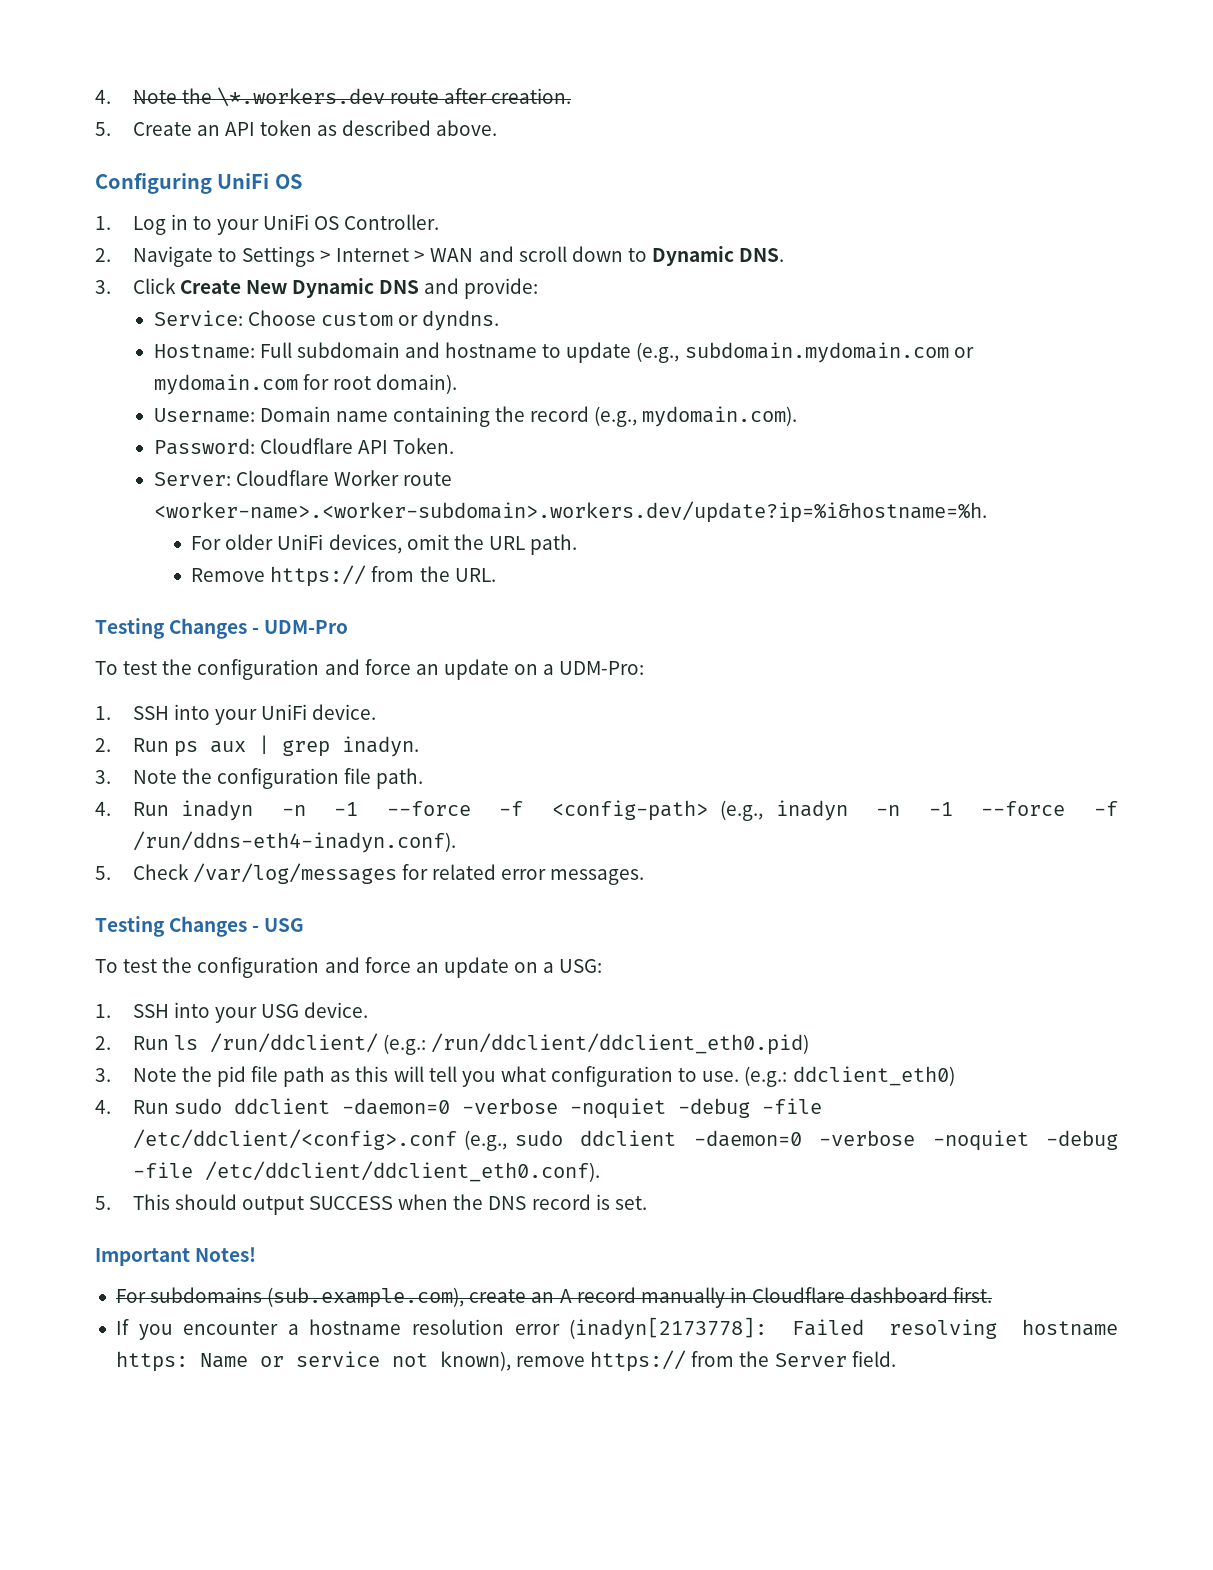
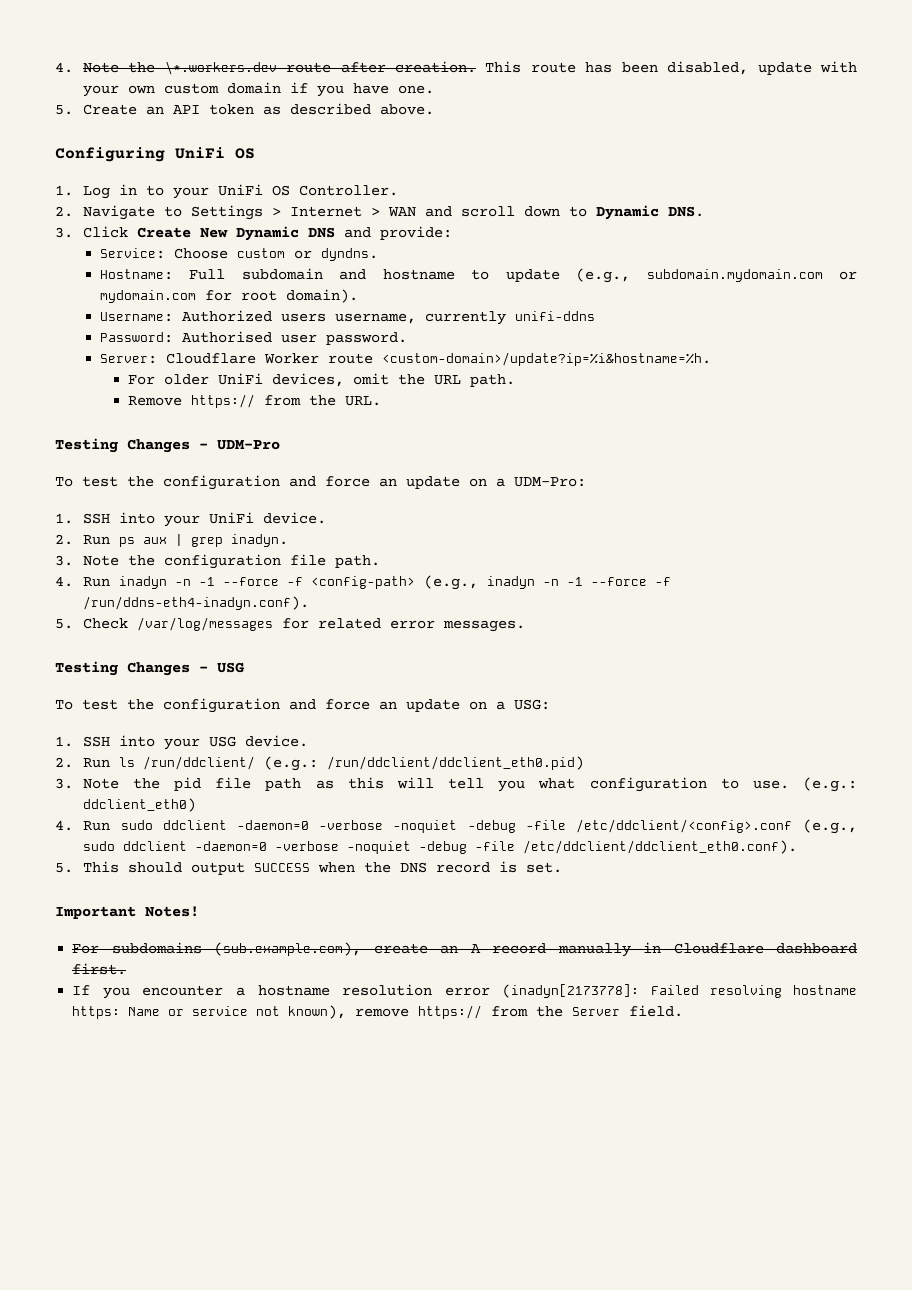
+ This route has been disabled, update with your own custom domain if you have one.
- Username: Domain name containing the record (e.g., mydomain.com).
- Password: Cloudflare API Token.
+ Username: Authorized users username, currently unifi-ddns
+ Password: Authorised user password.
- Server: Cloudflare Worker route <worker-name>.<worker-subdomain>.workers.dev/update?ip=%i&hostname=%h.
+ Server: Cloudflare Worker route <custom-domain>/update?ip=%i&hostname=%h.

